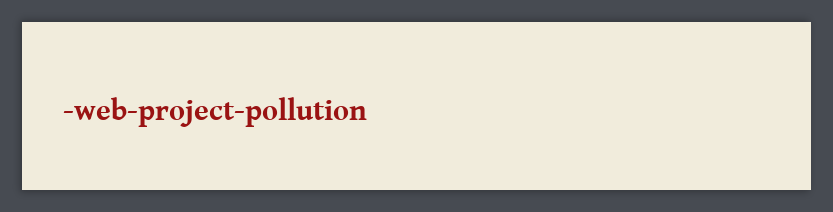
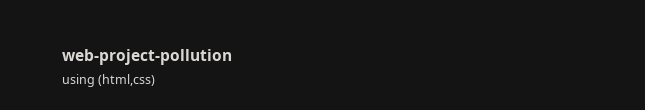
- -web-project-pollution
+ web-project-pollution
+ using (html,css)

